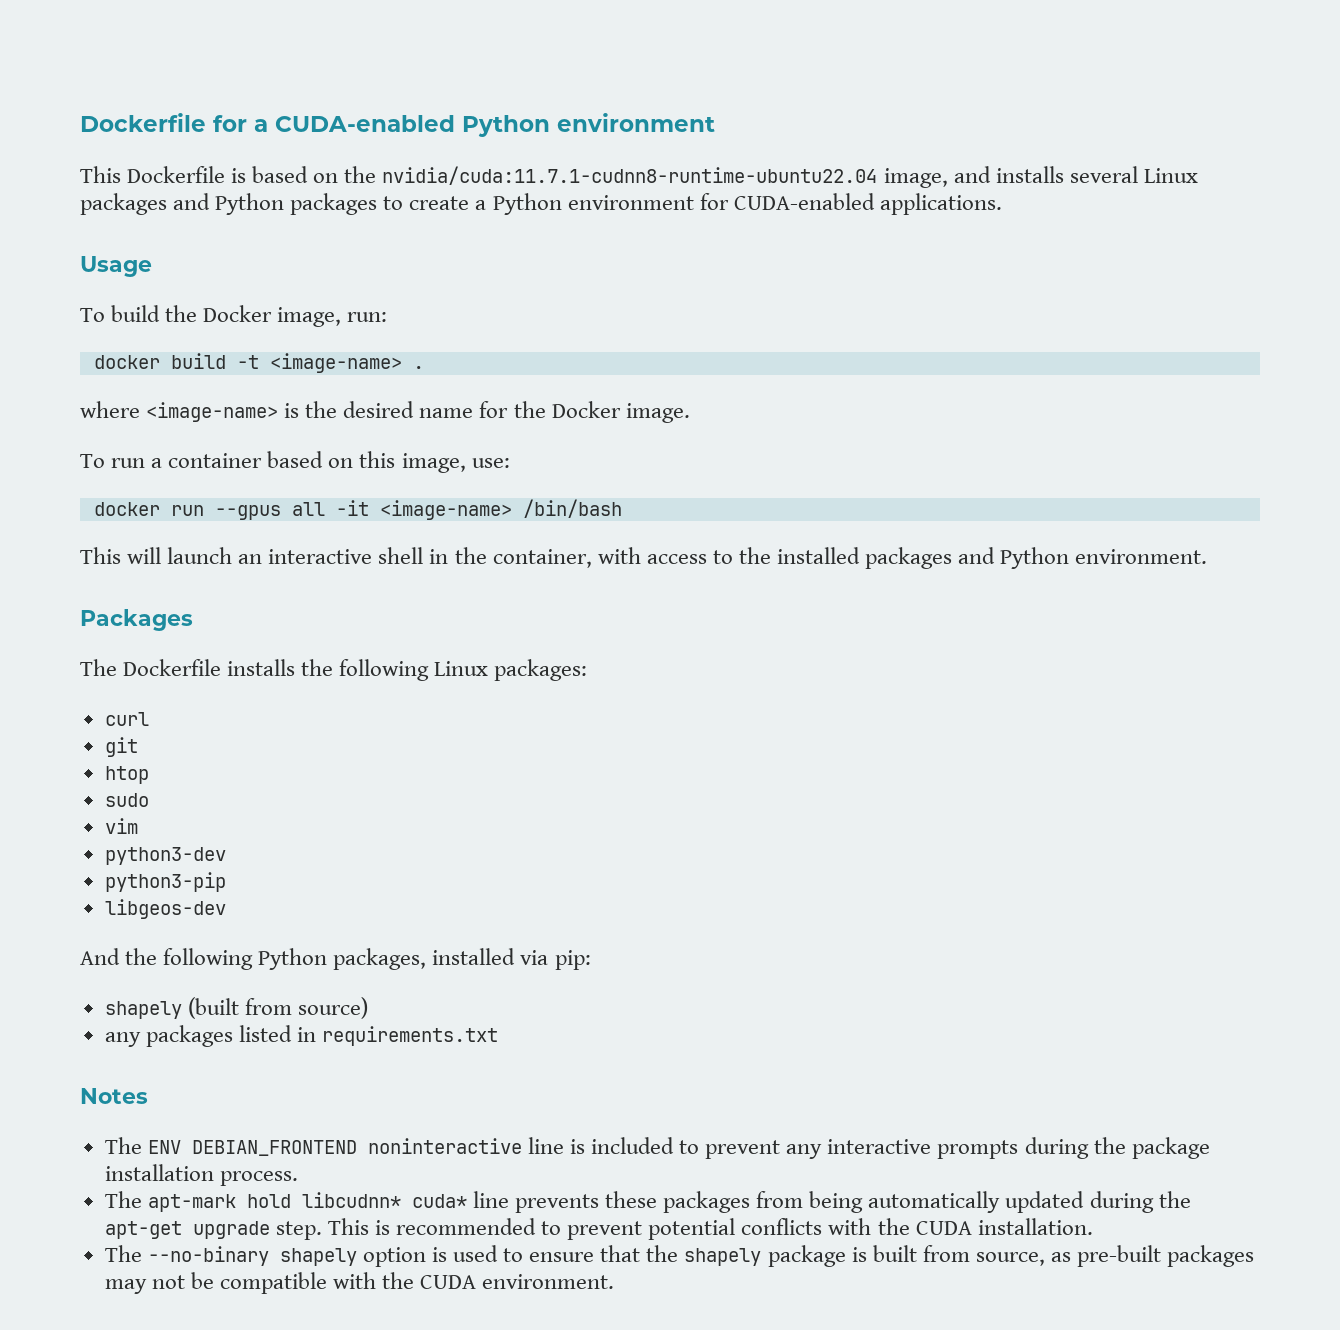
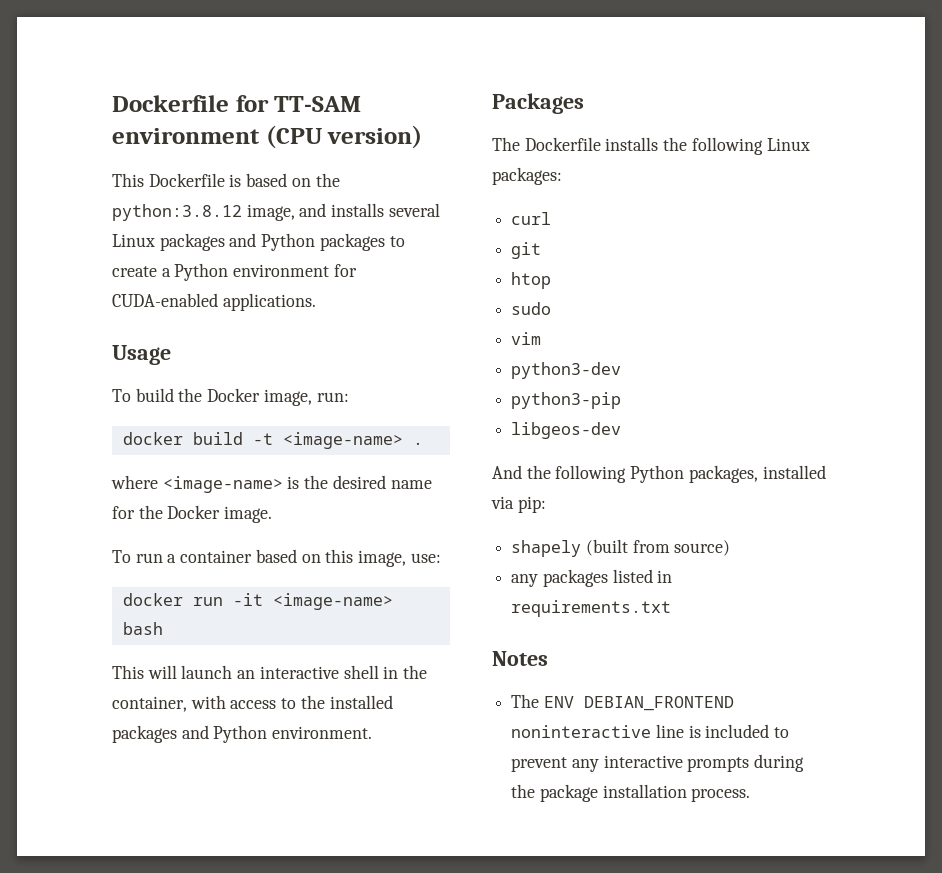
- Dockerfile for a CUDA-enabled Python environment
+ Dockerfile for TT-SAM environment (CPU version)
- This Dockerfile is based on the nvidia/cuda:11.7.1-cudnn8-runtime-ubuntu22.04 image, and installs several Linux packages and Python packages to create a Python environment for CUDA-enabled applications.
+ This Dockerfile is based on the python:3.8.12 image, and installs several Linux packages and Python packages to create a Python environment for CUDA-enabled applications.
- docker run --gpus all -it <image-name> /bin/bash
+ docker run -it <image-name> bash
- The apt-mark hold libcudnn* cuda* line prevents these packages from being automatically updated during the apt-get upgrade step. This is recommended to prevent potential conflicts with the CUDA installation.
- The --no-binary shapely option is used to ensure that the shapely package is built from source, as pre-built packages may not be compatible with the CUDA environment.

